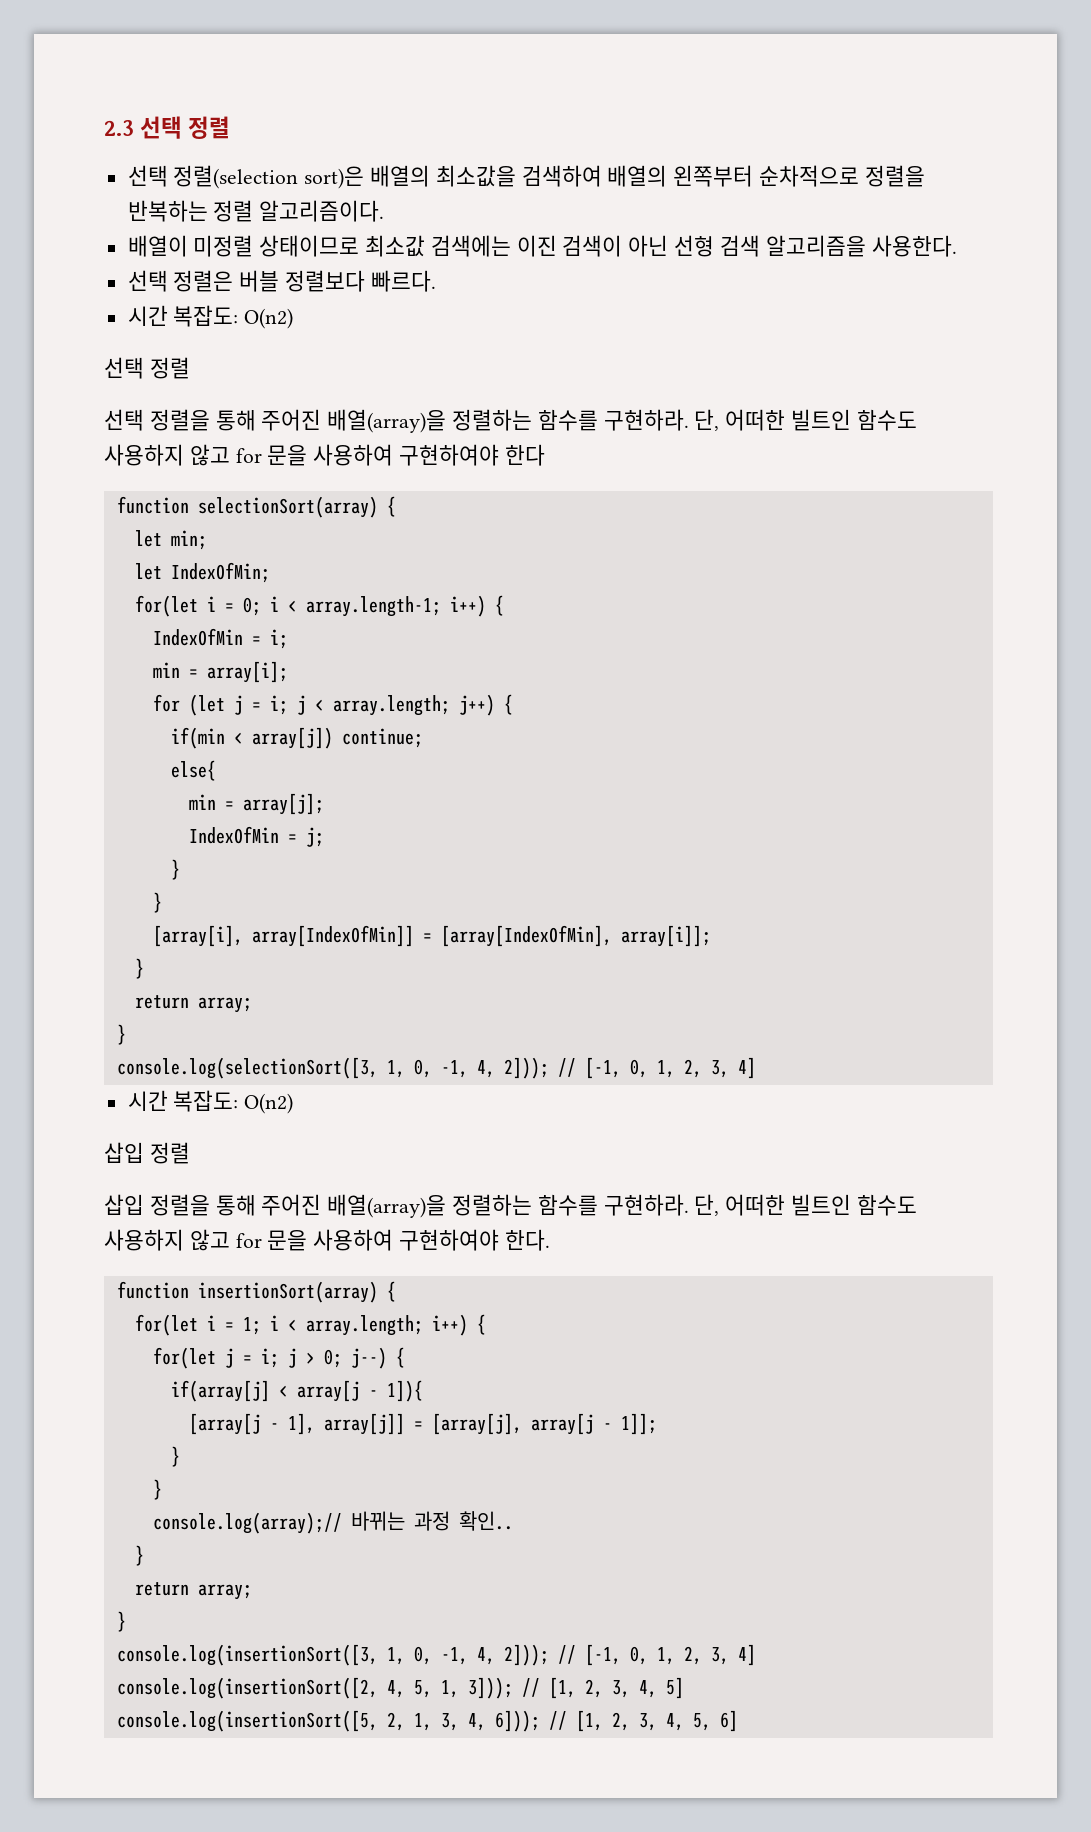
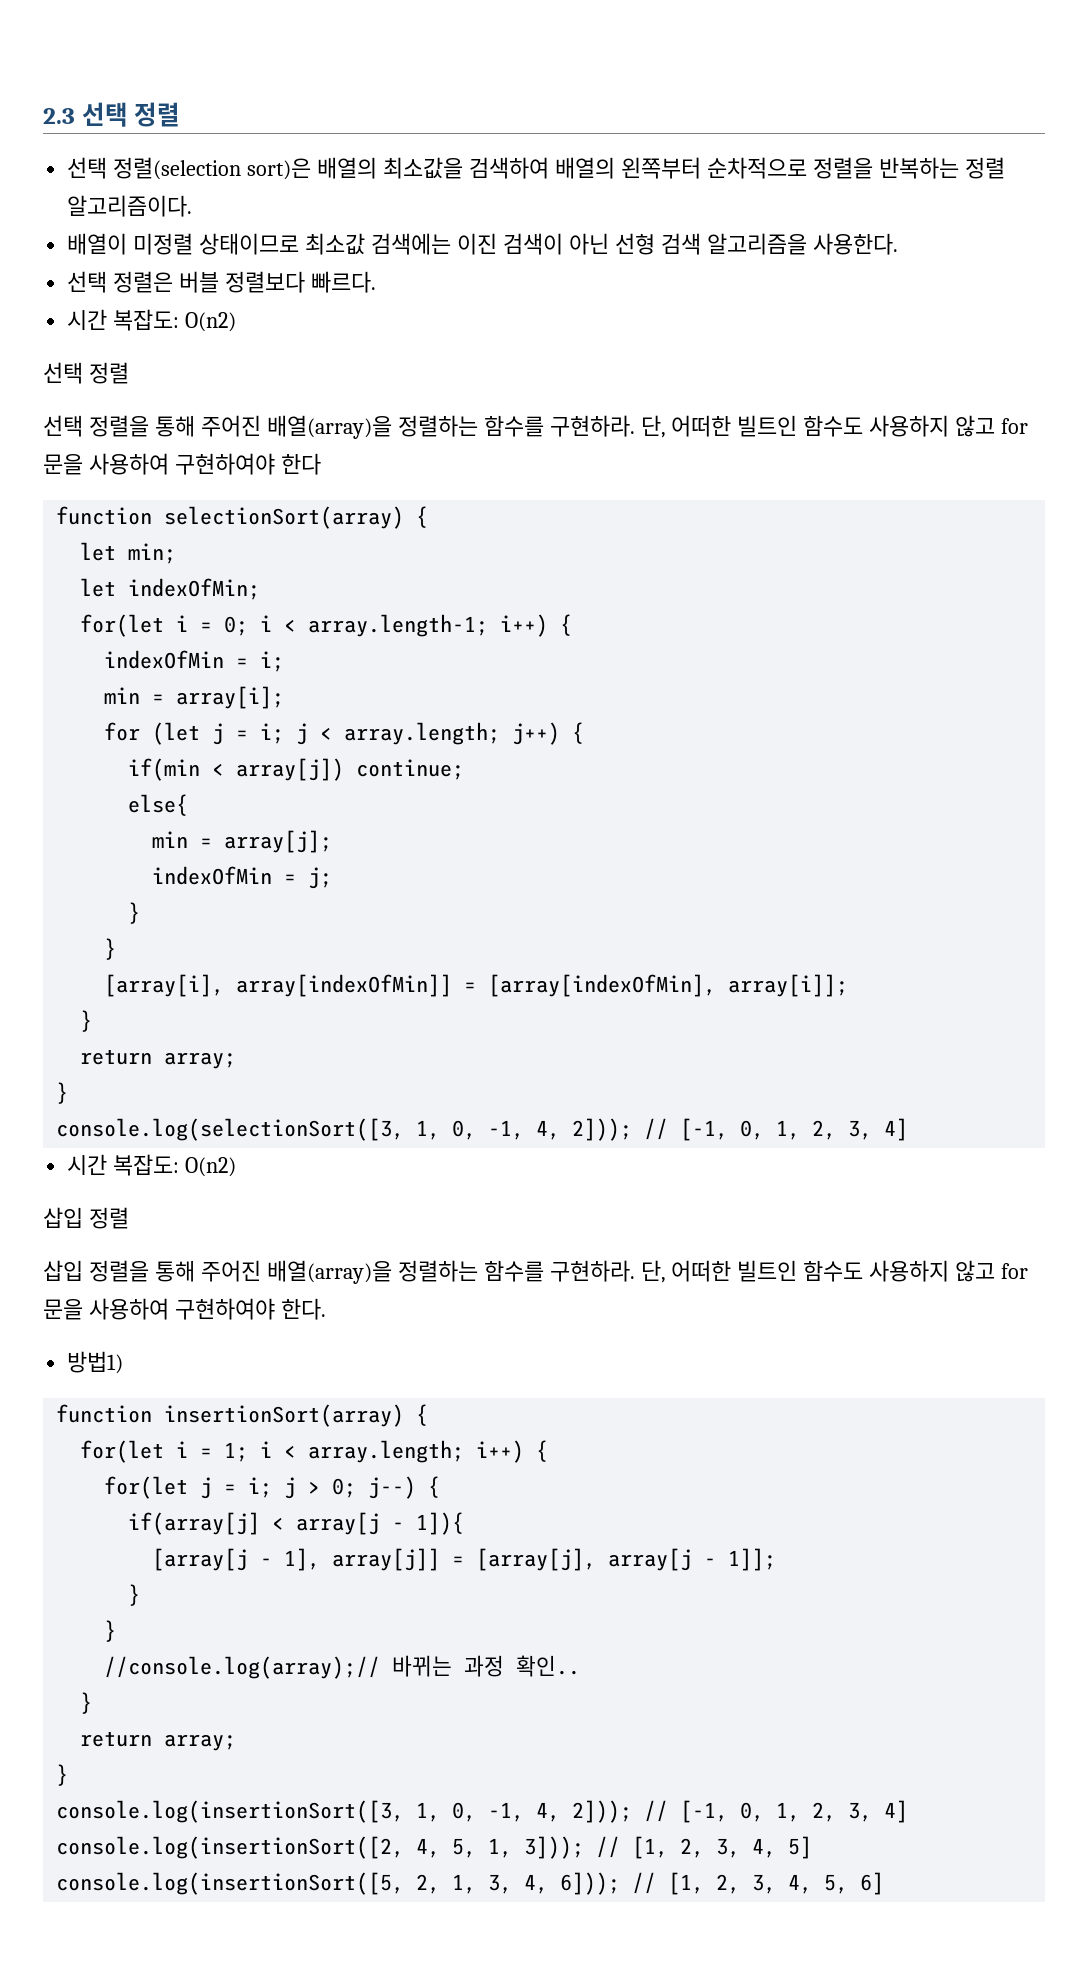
- let IndexOfMin;
+ let indexOfMin;
- IndexOfMin = i;
+ indexOfMin = i;
- IndexOfMin = j;
+ indexOfMin = j;
- [array[i], array[IndexOfMin]] = [array[IndexOfMin], array[i]];
+ [array[i], array[indexOfMin]] = [array[indexOfMin], array[i]];
+ 방법1)
- console.log(array);// 바뀌는 과정 확인..
+ //console.log(array);// 바뀌는 과정 확인..

